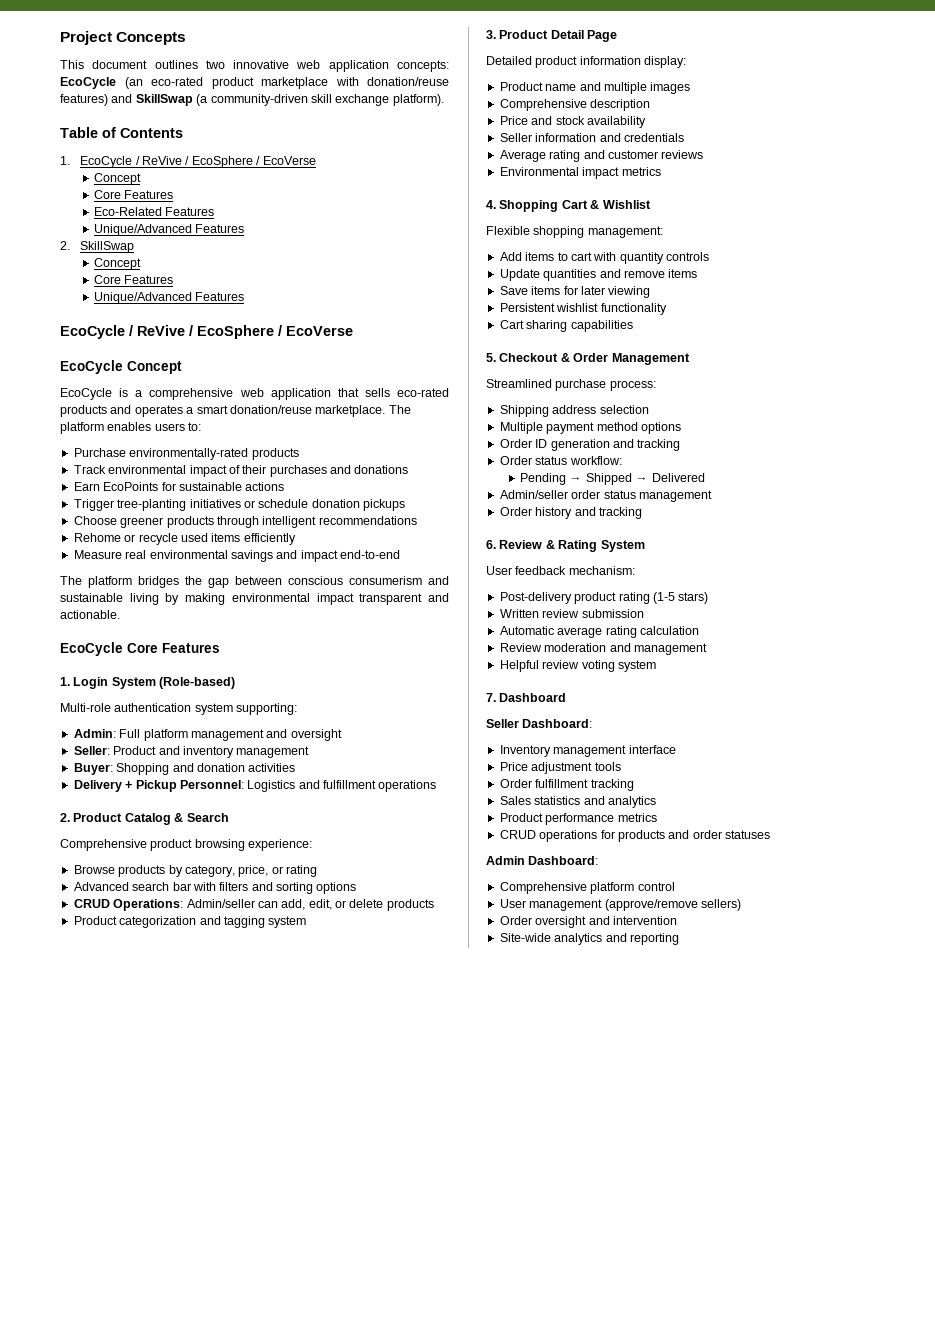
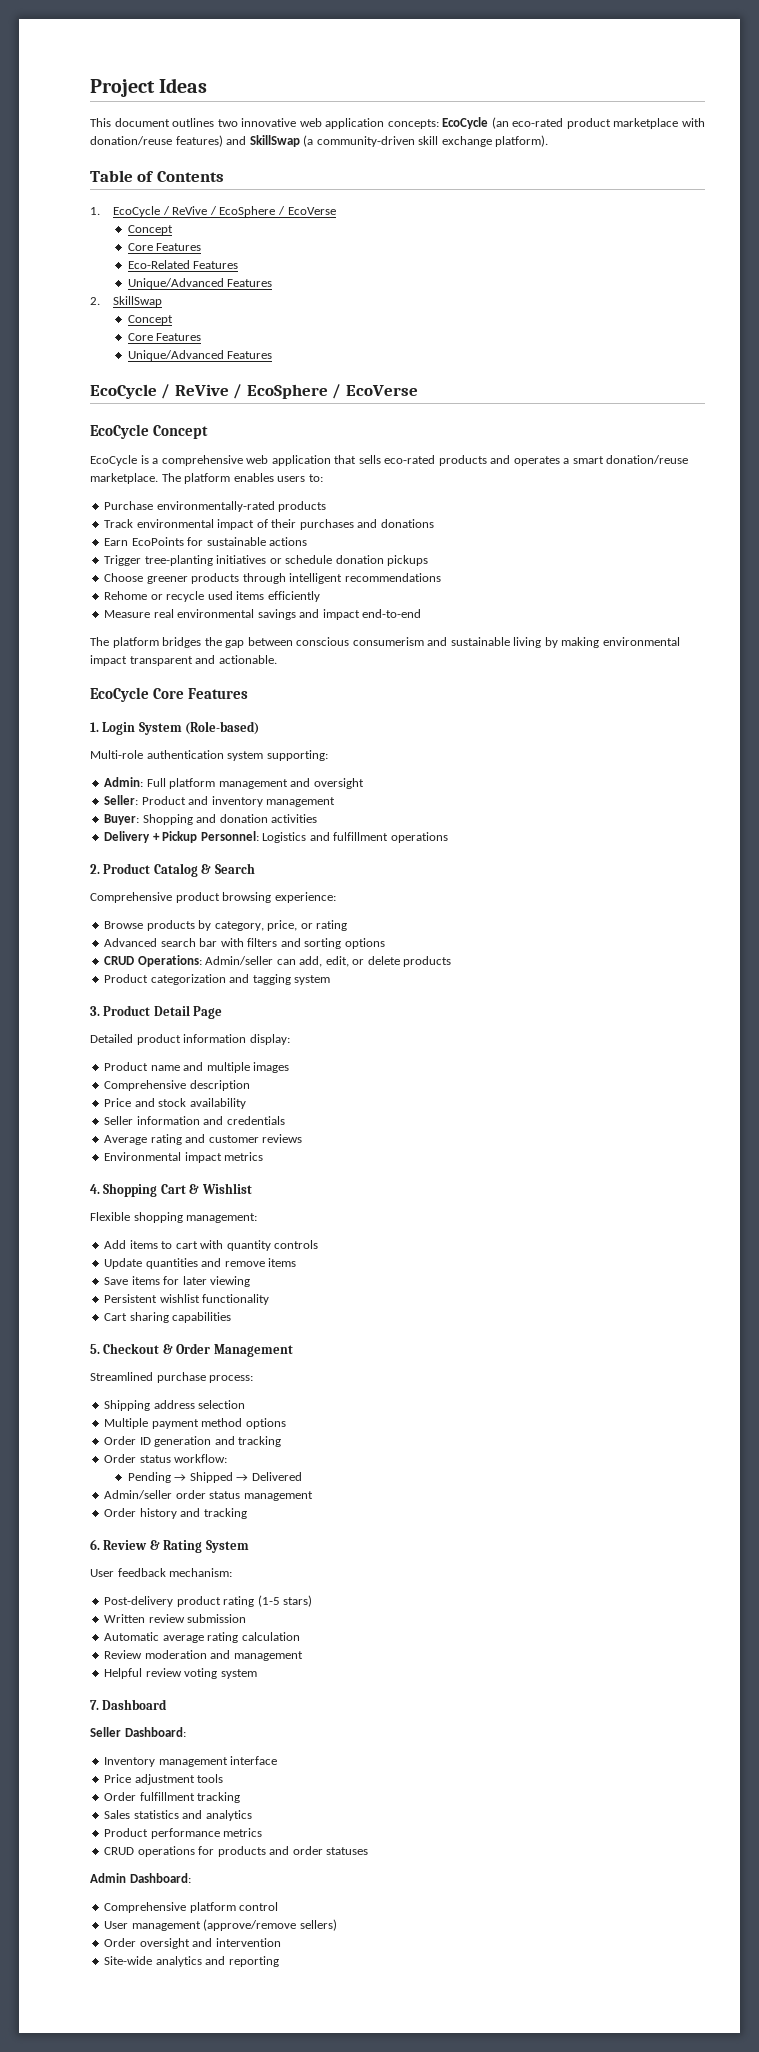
- Project Concepts
+ Project Ideas

